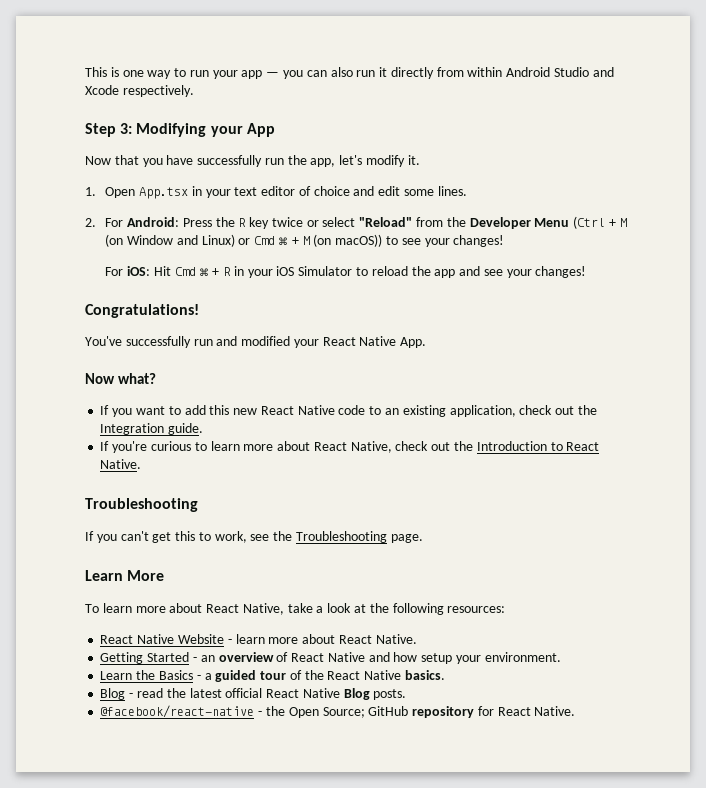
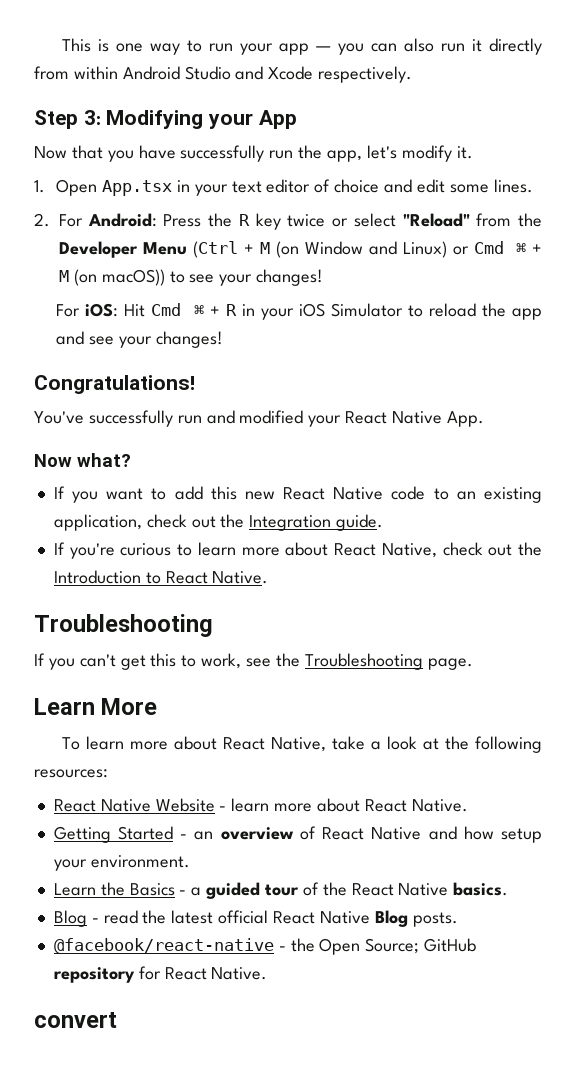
+ convert

